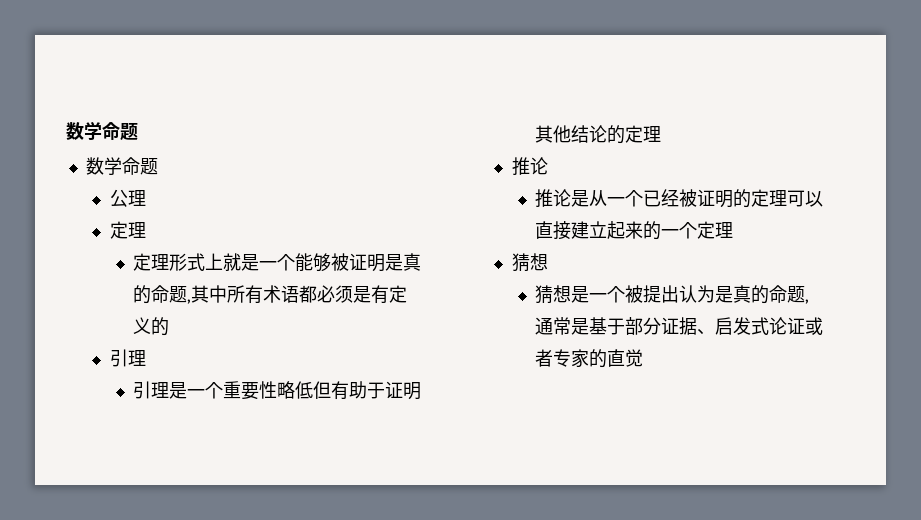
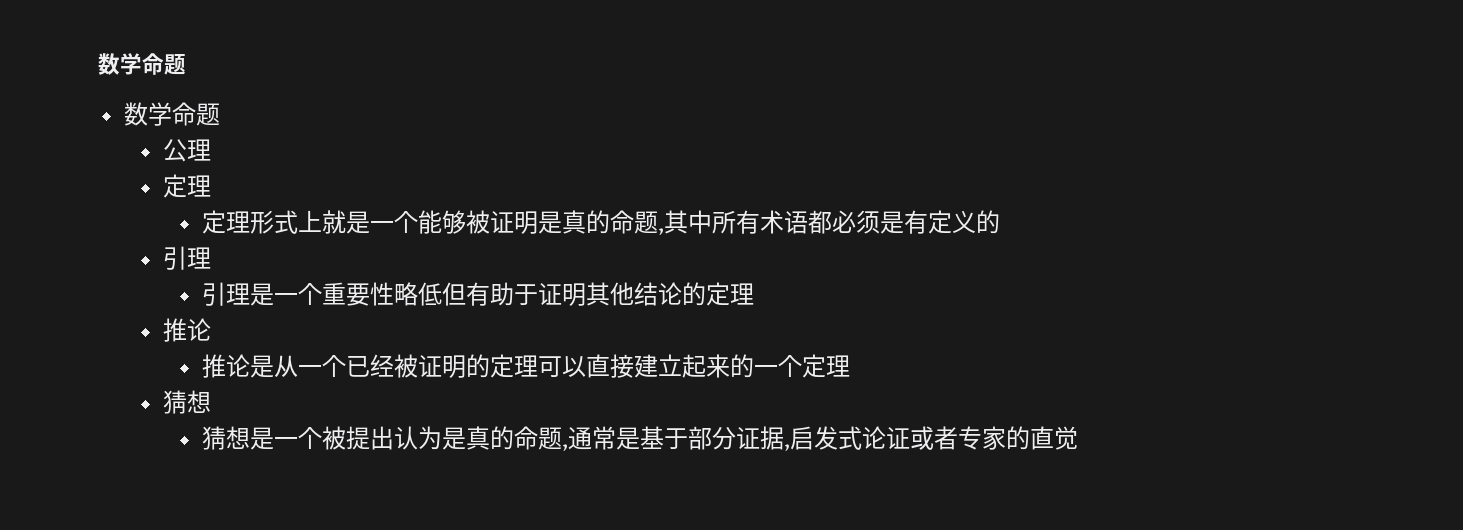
- 猜想是一个被提出认为是真的命题,通常是基于部分证据、启发式论证或者专家的直觉
+ 猜想是一个被提出认为是真的命题,通常是基于部分证据,启发式论证或者专家的直觉

